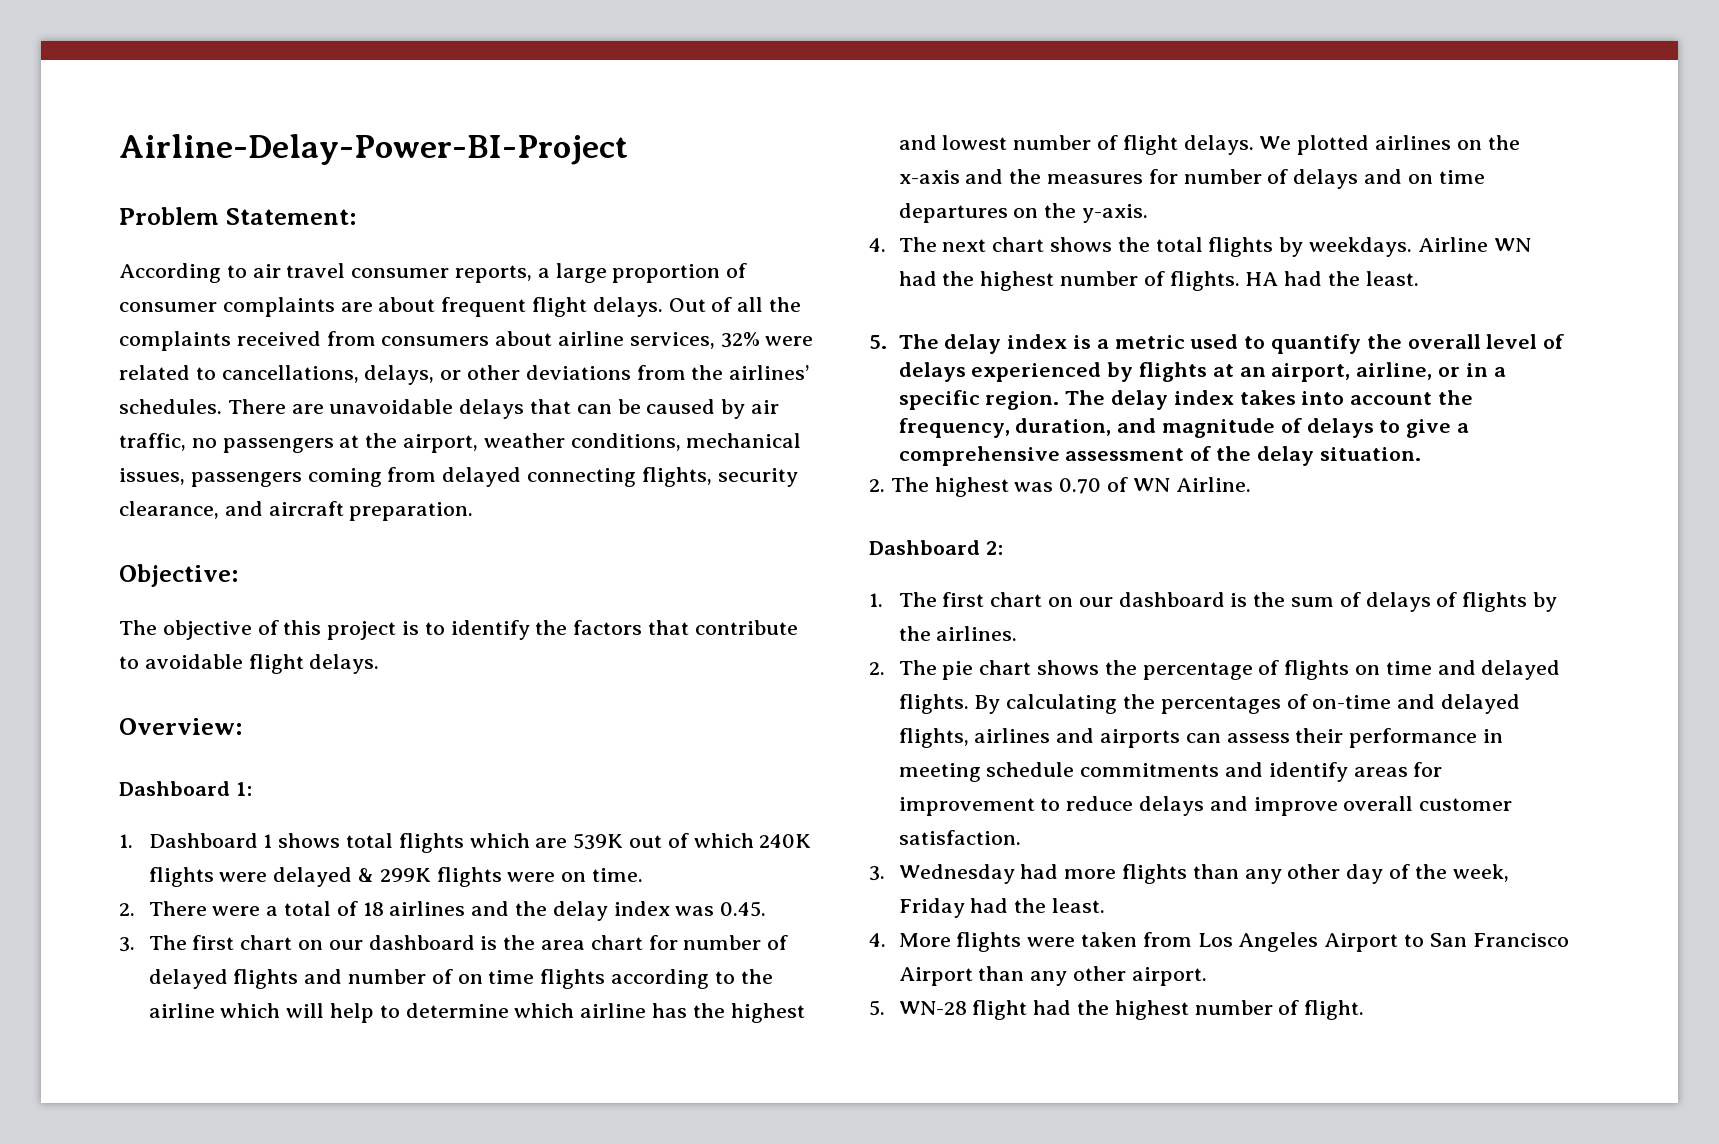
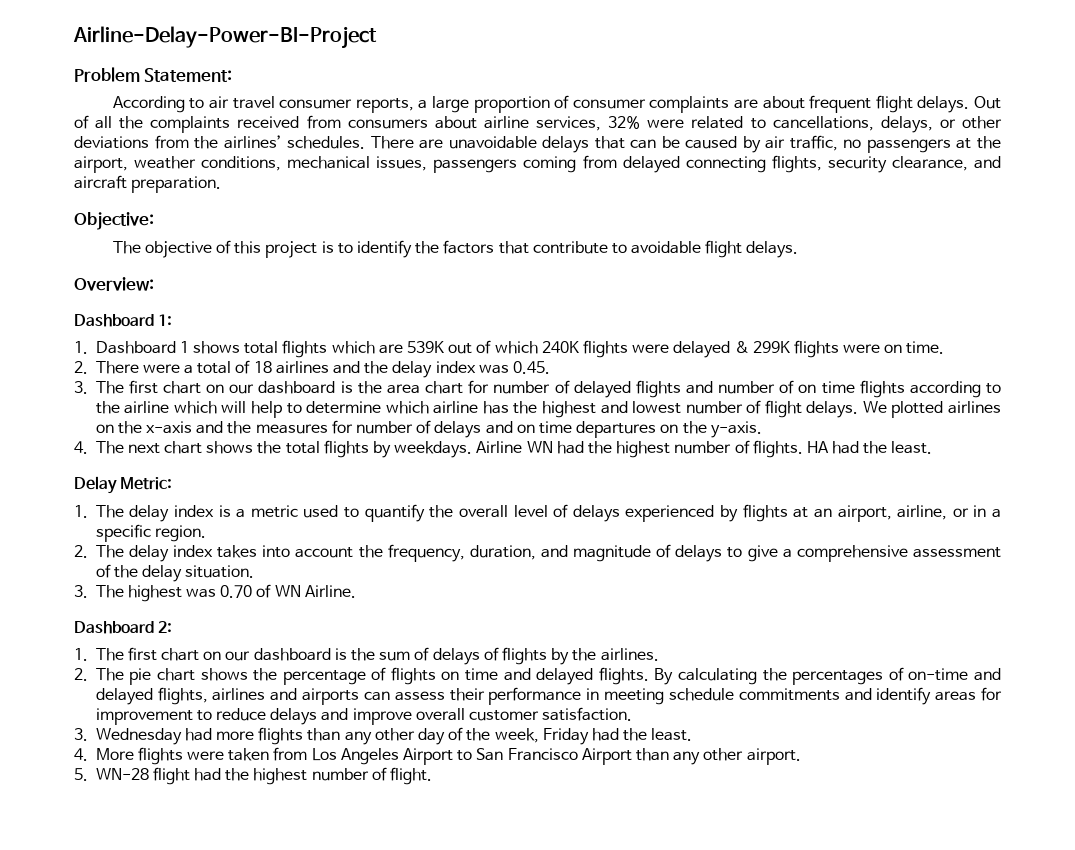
- 5. The delay index is a metric used to quantify the overall level of delays experienced by flights at an airport, airline, or in a specific region. The delay index takes into account the frequency, duration, and magnitude of delays to give a comprehensive assessment of the delay situation.
+ Delay Metric:
+ 1. The delay index is a metric used to quantify the overall level of delays experienced by flights at an airport, airline, or in a specific region.
+ 2. The delay index takes into account the frequency, duration, and magnitude of delays to give a comprehensive assessment of the delay situation.
- 2. The highest was 0.70 of WN Airline.
+ 3. The highest was 0.70 of WN Airline.

